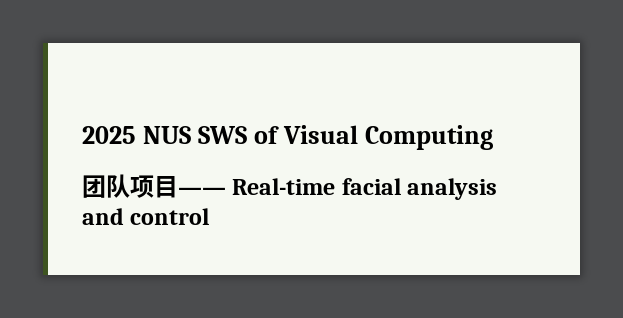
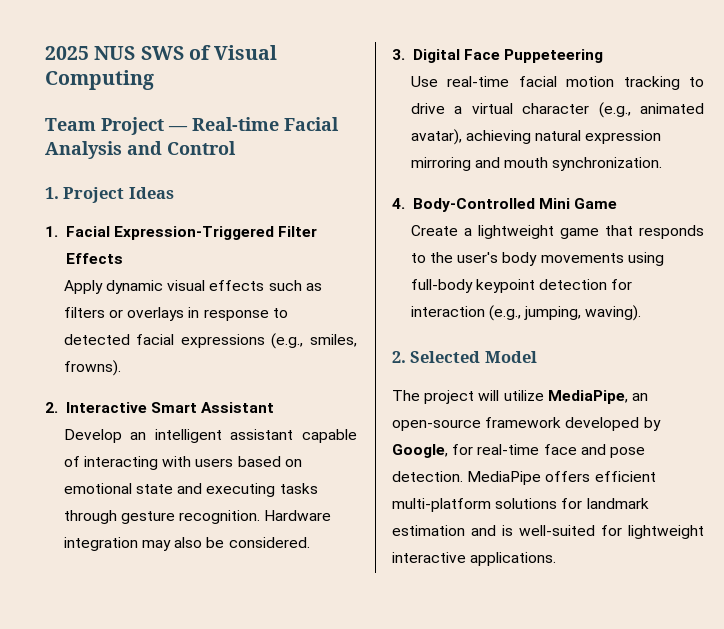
- 团队项目—— Real-time facial analysis and control
+ Team Project — Real-time Facial Analysis and Control
+ 1. Project Ideas
+ 1. Facial Expression-Triggered Filter Effects
+ Apply dynamic visual effects such as filters or overlays in response to detected facial expressions (e.g., smiles, frowns).
+ 2. Interactive Smart Assistant
+ Develop an intelligent assistant capable of interacting with users based on emotional state and executing tasks through gesture recognition. Hardware integration may also be considered.
+ 3. Digital Face Puppeteering
+ Use real-time facial motion tracking to drive a virtual character (e.g., animated avatar), achieving natural expression mirroring and mouth synchronization.
+ 4. Body-Controlled Mini Game
+ Create a lightweight game that responds to the user's body movements using full-body keypoint detection for interaction (e.g., jumping, waving).
+ 2. Selected Model
+ The project will utilize MediaPipe, an open-source framework developed by Google, for real-time face and pose detection. MediaPipe offers efficient multi-platform solutions for landmark estimation and is well-suited for lightweight interactive applications.

